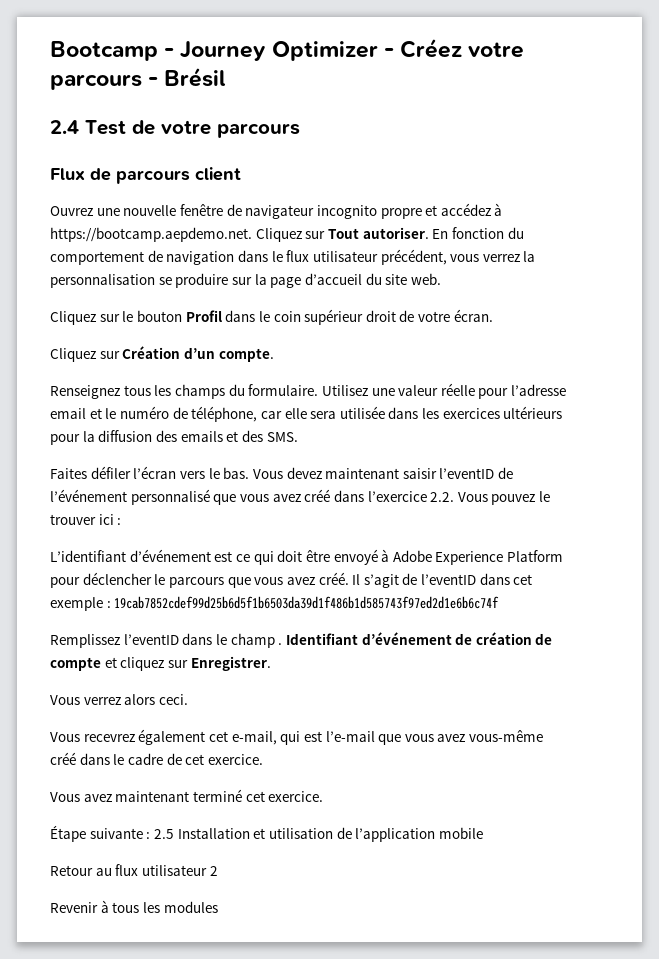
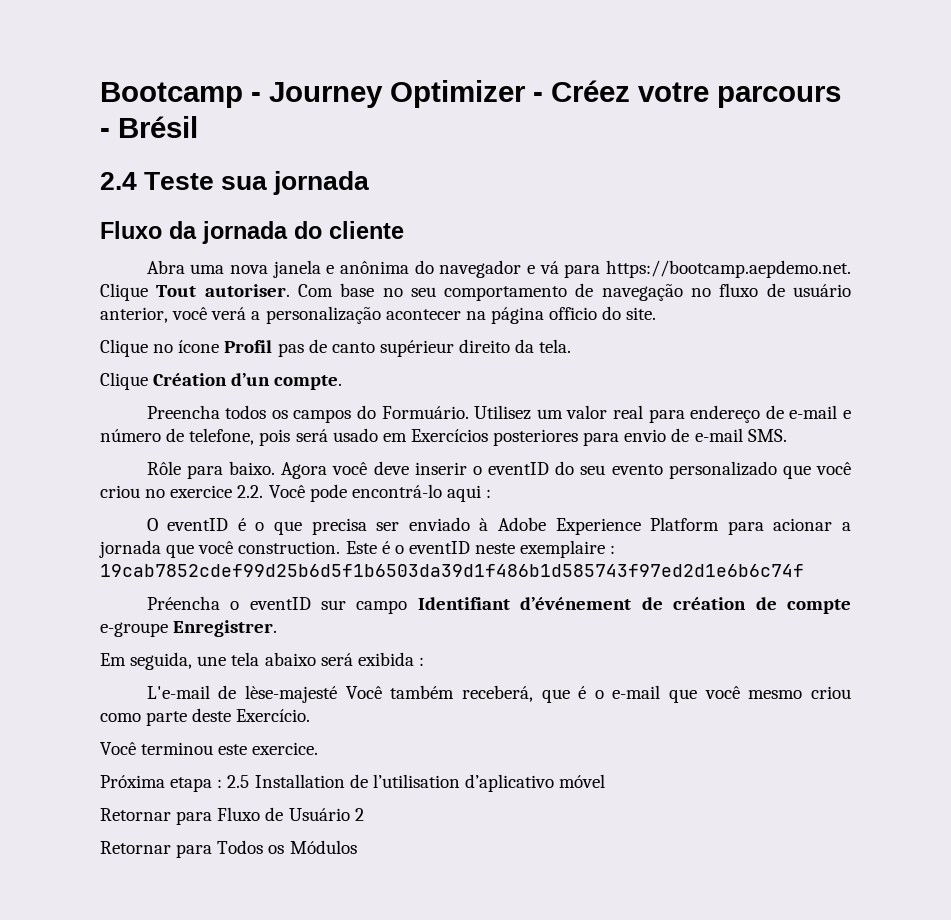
- 2.4 Test de votre parcours
- Flux de parcours client
- Ouvrez une nouvelle fenêtre de navigateur incognito propre et accédez à https://bootcamp.aepdemo.net. Cliquez sur Tout autoriser. En fonction du comportement de navigation dans le flux utilisateur précédent, vous verrez la personnalisation se produire sur la page d’accueil du site web.
- Cliquez sur le bouton Profil dans le coin supérieur droit de votre écran.
- Cliquez sur Création d’un compte.
- Renseignez tous les champs du formulaire. Utilisez une valeur réelle pour l’adresse email et le numéro de téléphone, car elle sera utilisée dans les exercices ultérieurs pour la diffusion des emails et des SMS.
- Faites défiler l’écran vers le bas. Vous devez maintenant saisir l’eventID de l’événement personnalisé que vous avez créé dans l’exercice 2.2. Vous pouvez le trouver ici :
- L’identifiant d’événement est ce qui doit être envoyé à Adobe Experience Platform pour déclencher le parcours que vous avez créé. Il s’agit de l’eventID dans cet exemple : 19cab7852cdef99d25b6d5f1b6503da39d1f486b1d585743f97ed2d1e6b6c74f
- Remplissez l’eventID dans le champ . Identifiant d’événement de création de compte et cliquez sur Enregistrer.
- Vous verrez alors ceci.
- Vous recevrez également cet e-mail, qui est l’e-mail que vous avez vous-même créé dans le cadre de cet exercice.
- Vous avez maintenant terminé cet exercice.
- Étape suivante : 2.5 Installation et utilisation de l’application mobile
- Retour au flux utilisateur 2
- Revenir à tous les modules
+ 2.4 Teste sua jornada
+ Fluxo da jornada do cliente
+ Abra uma nova janela e anônima do navegador e vá para https://bootcamp.aepdemo.net. Clique Tout autoriser. Com base no seu comportamento de navegação no fluxo de usuário anterior, você verá a personalização acontecer na página officio do site.
+ Clique no ícone Profil pas de canto supérieur direito da tela.
+ Clique Création d’un compte.
+ Preencha todos os campos do Formuário. Utilisez um valor real para endereço de e-mail e número de telefone, pois será usado em Exercícios posteriores para envio de e-mail SMS.
+ Rôle para baixo. Agora você deve inserir o eventID do seu evento personalizado que você criou no exercice 2.2. Você pode encontrá-lo aqui :
+ O eventID é o que precisa ser enviado à Adobe Experience Platform para acionar a jornada que você construction. Este é o eventID neste exemplaire : 19cab7852cdef99d25b6d5f1b6503da39d1f486b1d585743f97ed2d1e6b6c74f
+ Préencha o eventID sur campo Identifiant d’événement de création de compte e-groupe Enregistrer.
+ Em seguida, une tela abaixo será exibida :
+ L'e-mail de lèse-majesté Você também receberá, que é o e-mail que você mesmo criou como parte deste Exercício.
+ Você terminou este exercice.
+ Próxima etapa : 2.5 Installation de l’utilisation d’aplicativo móvel
+ Retornar para Fluxo de Usuário 2
+ Retornar para Todos os Módulos

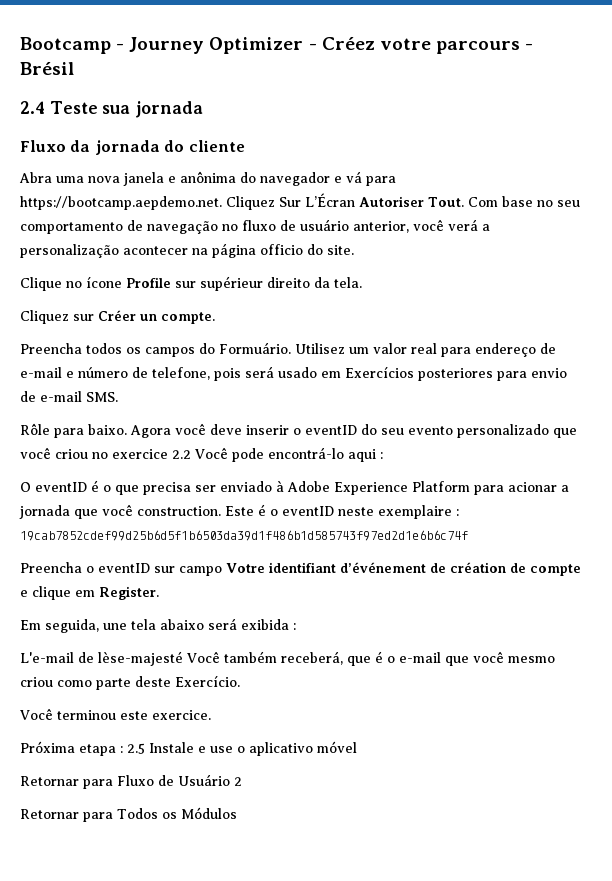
- Abra uma nova janela e anônima do navegador e vá para https://bootcamp.aepdemo.net. Clique Tout autoriser.
+ Abra uma nova janela e anônima do navegador e vá para https://bootcamp.aepdemo.net. Cliquez Sur L’Écran Autoriser Tout.
- Clique no ícone Profil pas de canto supérieur direito da tela.
+ Clique no ícone Profile sur supérieur direito da tela.
- Clique Création d’un compte.
+ Cliquez sur Créer un compte.
- Agora você deve inserir o eventID do seu evento personalizado que você criou no exercice 2.2. Você pode encontrá-lo aqui :
+ Agora você deve inserir o eventID do seu evento personalizado que você criou no exercice 2.2 Você pode encontrá-lo aqui :
- Préencha o eventID sur campo Identifiant d’événement de création de compte e-groupe Enregistrer.
+ Preencha o eventID sur campo Votre identifiant d’événement de création de compte e clique em Register.
- Próxima etapa : 2.5 Installation de l’utilisation d’aplicativo móvel
+ Próxima etapa : 2.5 Instale e use o aplicativo móvel

